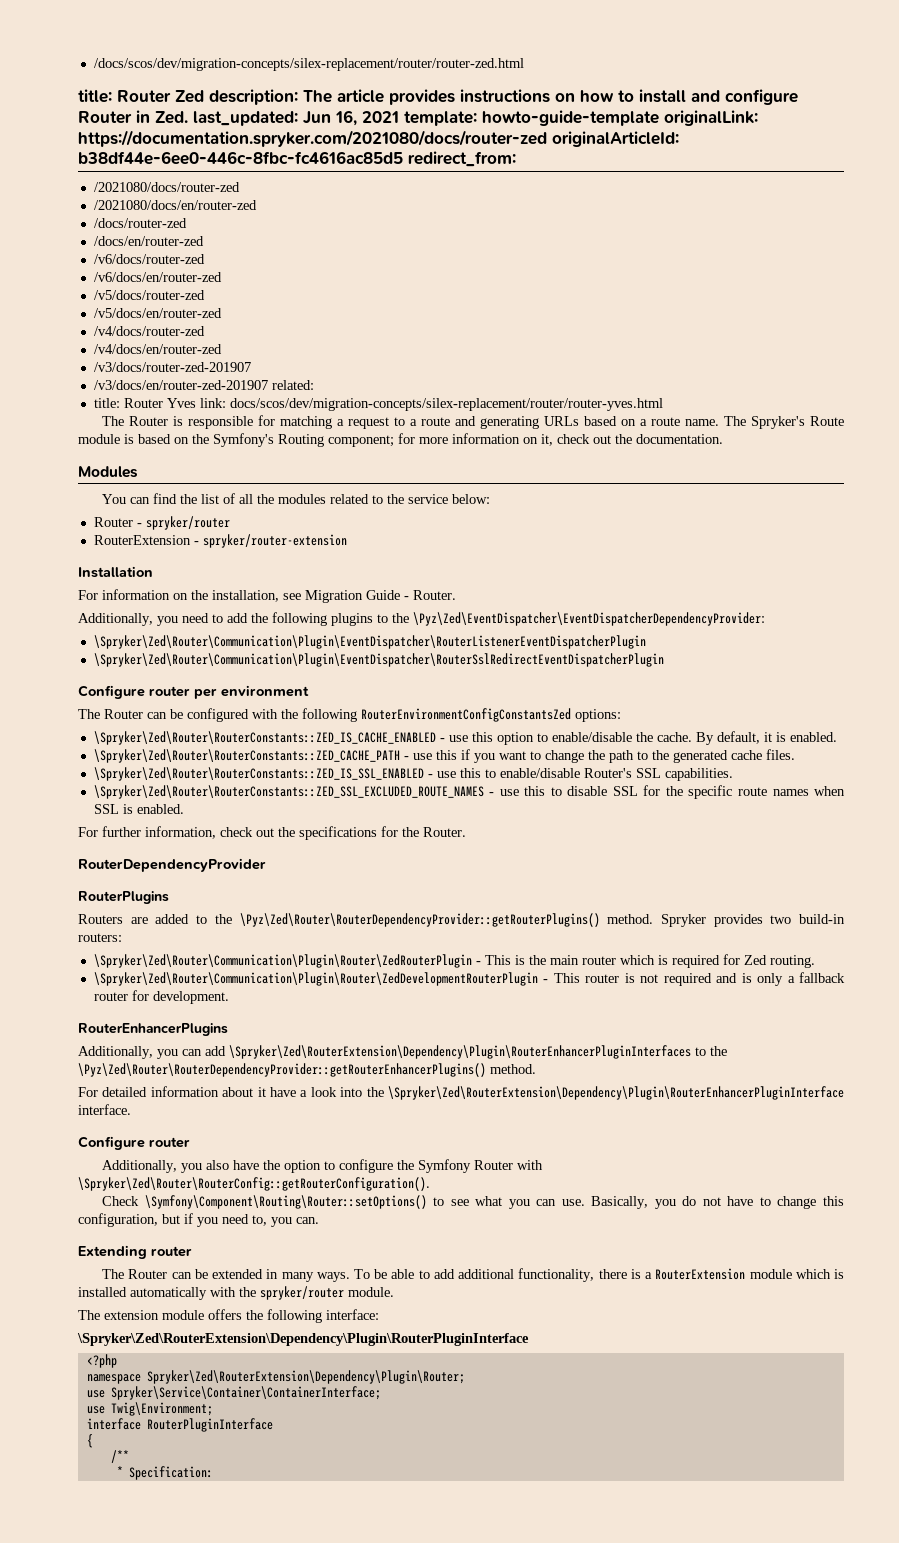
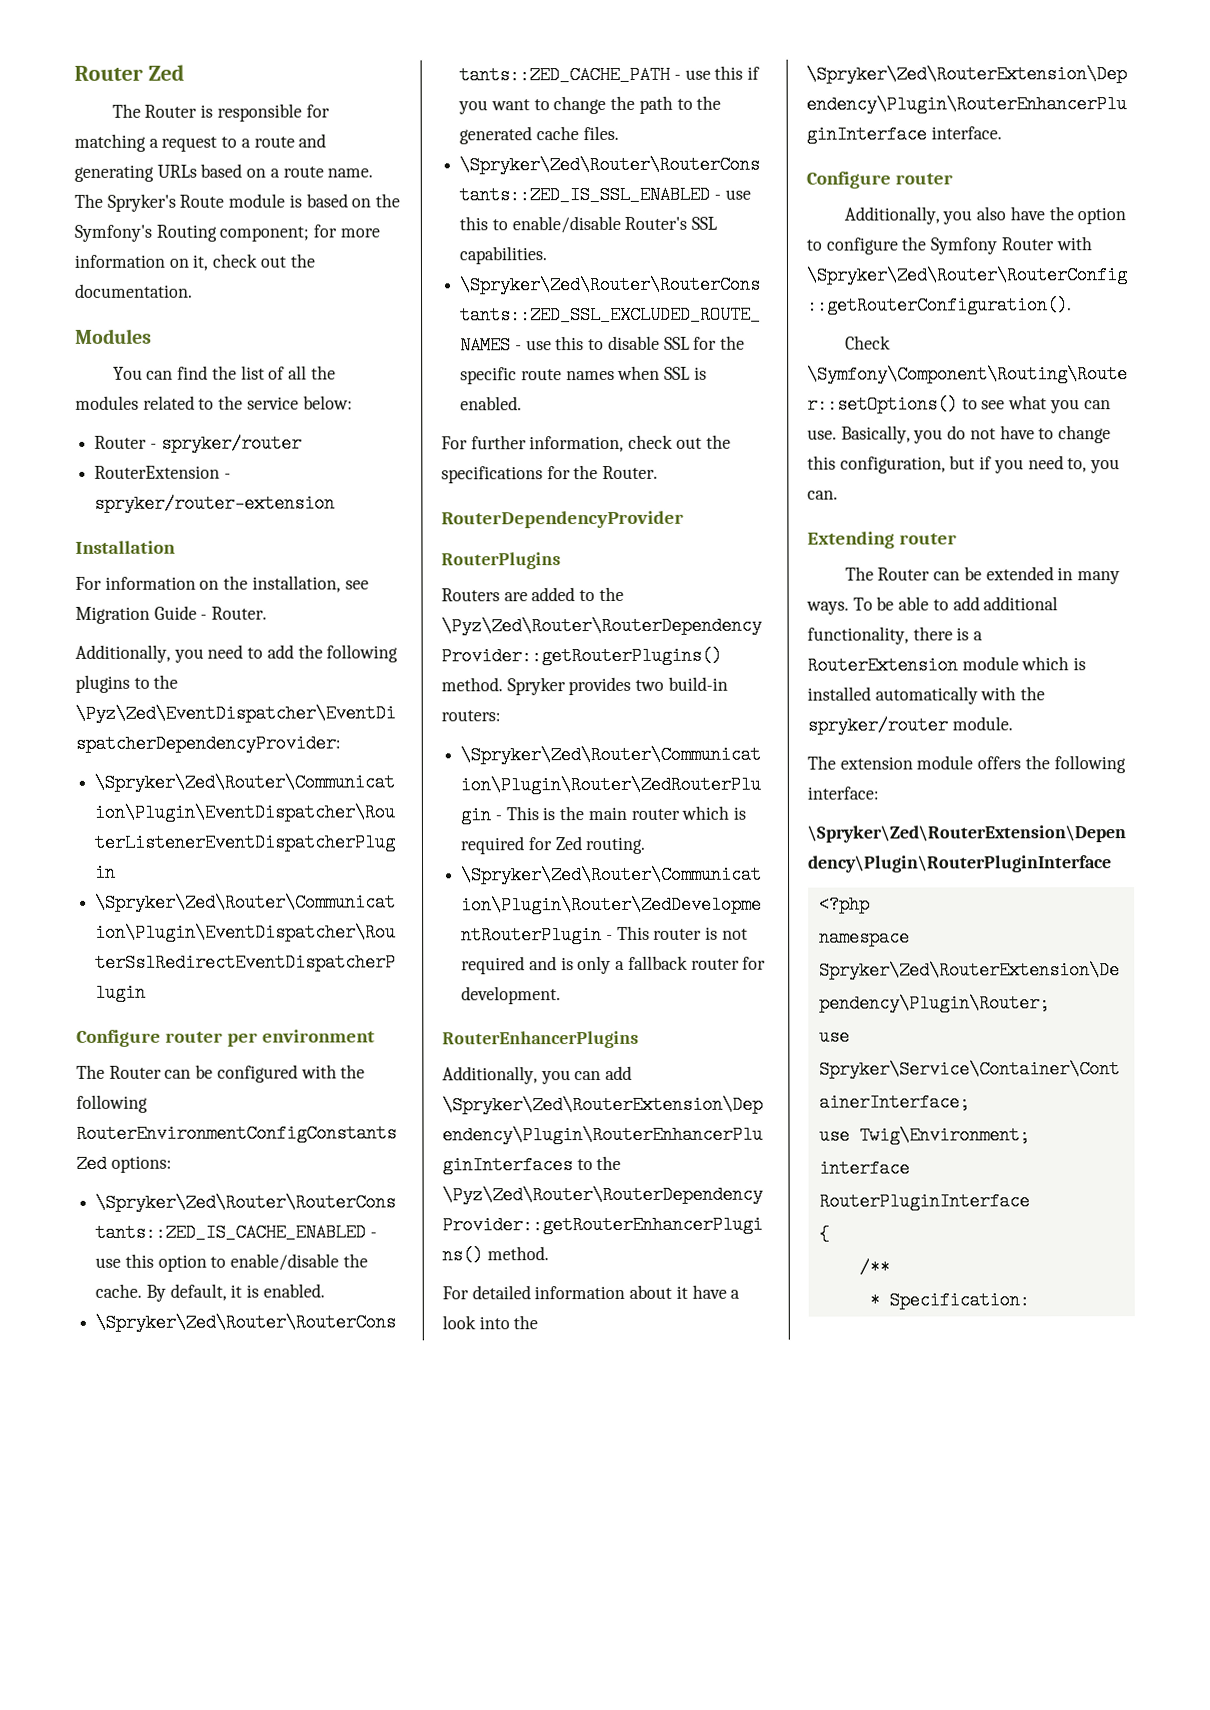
- /docs/scos/dev/migration-concepts/silex-replacement/router/router-zed.html
- title: Router Zed description: The article provides instructions on how to install and configure Router in Zed. last_updated: Jun 16, 2021 template: howto-guide-template originalLink: https://documentation.spryker.com/2021080/docs/router-zed originalArticleId: b38df44e-6ee0-446c-8fbc-fc4616ac85d5 redirect_from:
- /2021080/docs/router-zed
- /2021080/docs/en/router-zed
- /docs/router-zed
- /docs/en/router-zed
- /v6/docs/router-zed
- /v6/docs/en/router-zed
- /v5/docs/router-zed
- /v5/docs/en/router-zed
- /v4/docs/router-zed
- /v4/docs/en/router-zed
- /v3/docs/router-zed-201907
- /v3/docs/en/router-zed-201907 related:
- title: Router Yves link: docs/scos/dev/migration-concepts/silex-replacement/router/router-yves.html
+ Router Zed

